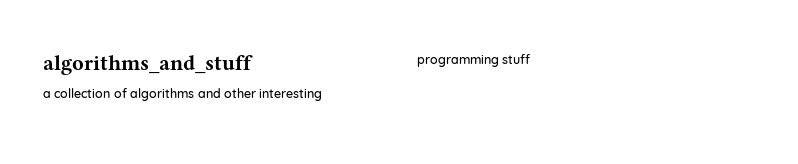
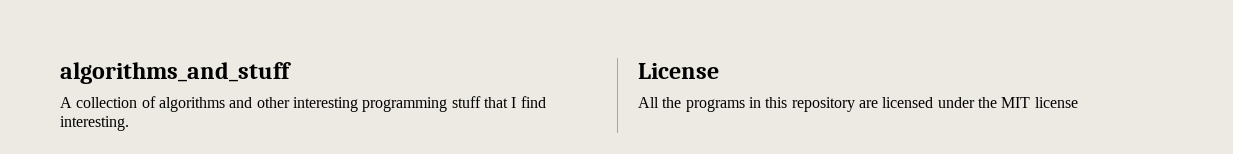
- a collection of algorithms and other interesting programming stuff
+ A collection of algorithms and other interesting programming stuff that I find interesting.
+ License
+ All the programs in this repository are licensed under the MIT license

